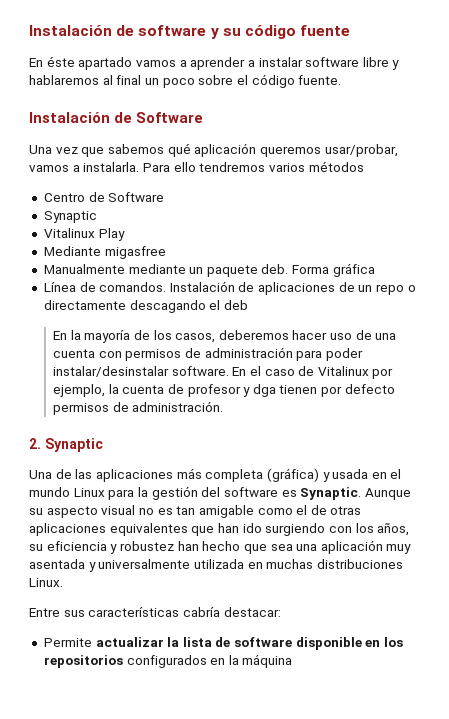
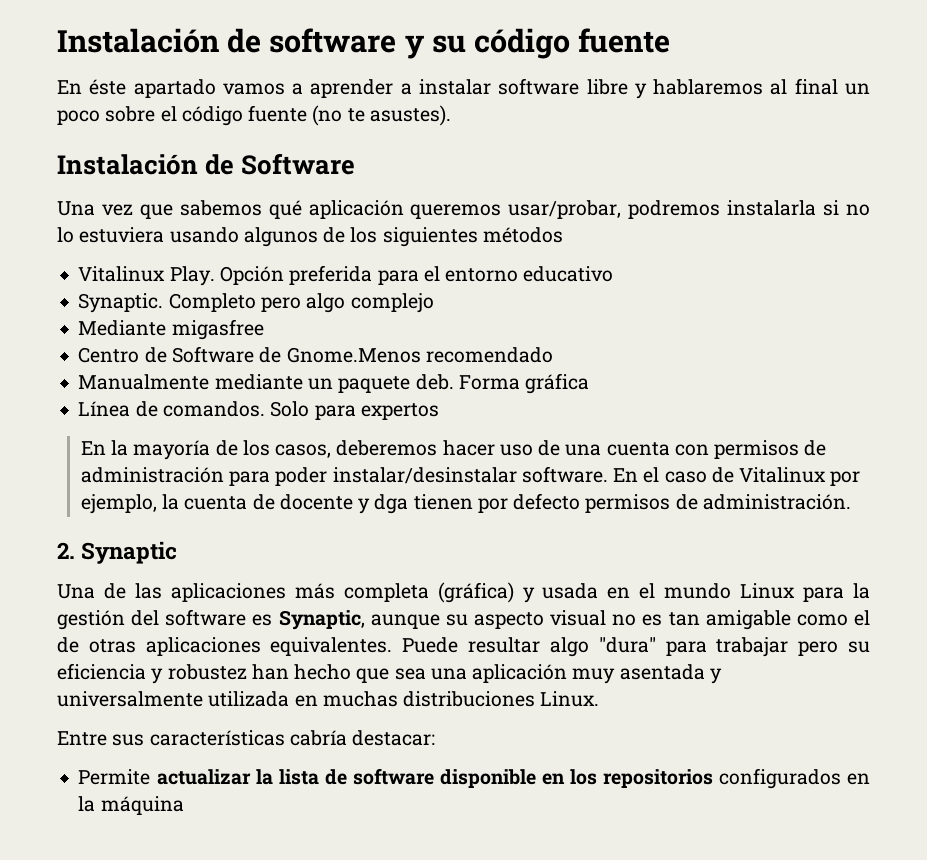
- En éste apartado vamos a aprender a instalar software libre y hablaremos al final un poco sobre el código fuente.
+ En éste apartado vamos a aprender a instalar software libre y hablaremos al final un poco sobre el código fuente (no te asustes).
- Una vez que sabemos qué aplicación queremos usar/probar, vamos a instalarla. Para ello tendremos varios métodos
- Centro de Software
- Synaptic
- Vitalinux Play
+ Una vez que sabemos qué aplicación queremos usar/probar, podremos instalarla si no lo estuviera usando algunos de los siguientes métodos
+ Vitalinux Play. Opción preferida para el entorno educativo
+ Synaptic. Completo pero algo complejo
  Mediante migasfree
+ Centro de Software de Gnome.Menos recomendado
- Instalación de aplicaciones de un repo o directamente descagando el deb
+ Solo para expertos
- En el caso de Vitalinux por ejemplo, la cuenta de profesor y dga tienen por defecto permisos de administración.
+ En el caso de Vitalinux por ejemplo, la cuenta de docente y dga tienen por defecto permisos de administración.
- Una de las aplicaciones más completa (gráfica) y usada en el mundo Linux para la gestión del software es Synaptic. Aunque su aspecto visual no es tan amigable como el de otras aplicaciones equivalentes que han ido surgiendo con los años, su eficiencia y robustez han hecho que sea una aplicación muy asentada y universalmente utilizada en muchas distribuciones Linux.
+ Una de las aplicaciones más completa (gráfica) y usada en el mundo Linux para la gestión del software es Synaptic, aunque su aspecto visual no es tan amigable como el de otras aplicaciones equivalentes. Puede resultar algo "dura" para trabajar pero su eficiencia y robustez han hecho que sea una aplicación muy asentada y universalmente utilizada en muchas distribuciones Linux.

